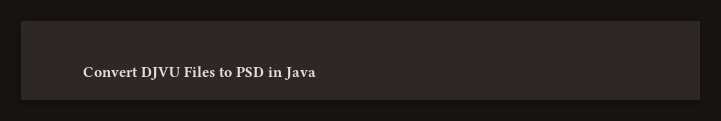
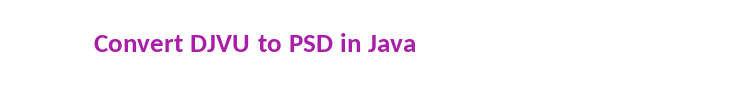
- Convert DJVU Files to PSD in Java
+ Convert DJVU to PSD in Java

